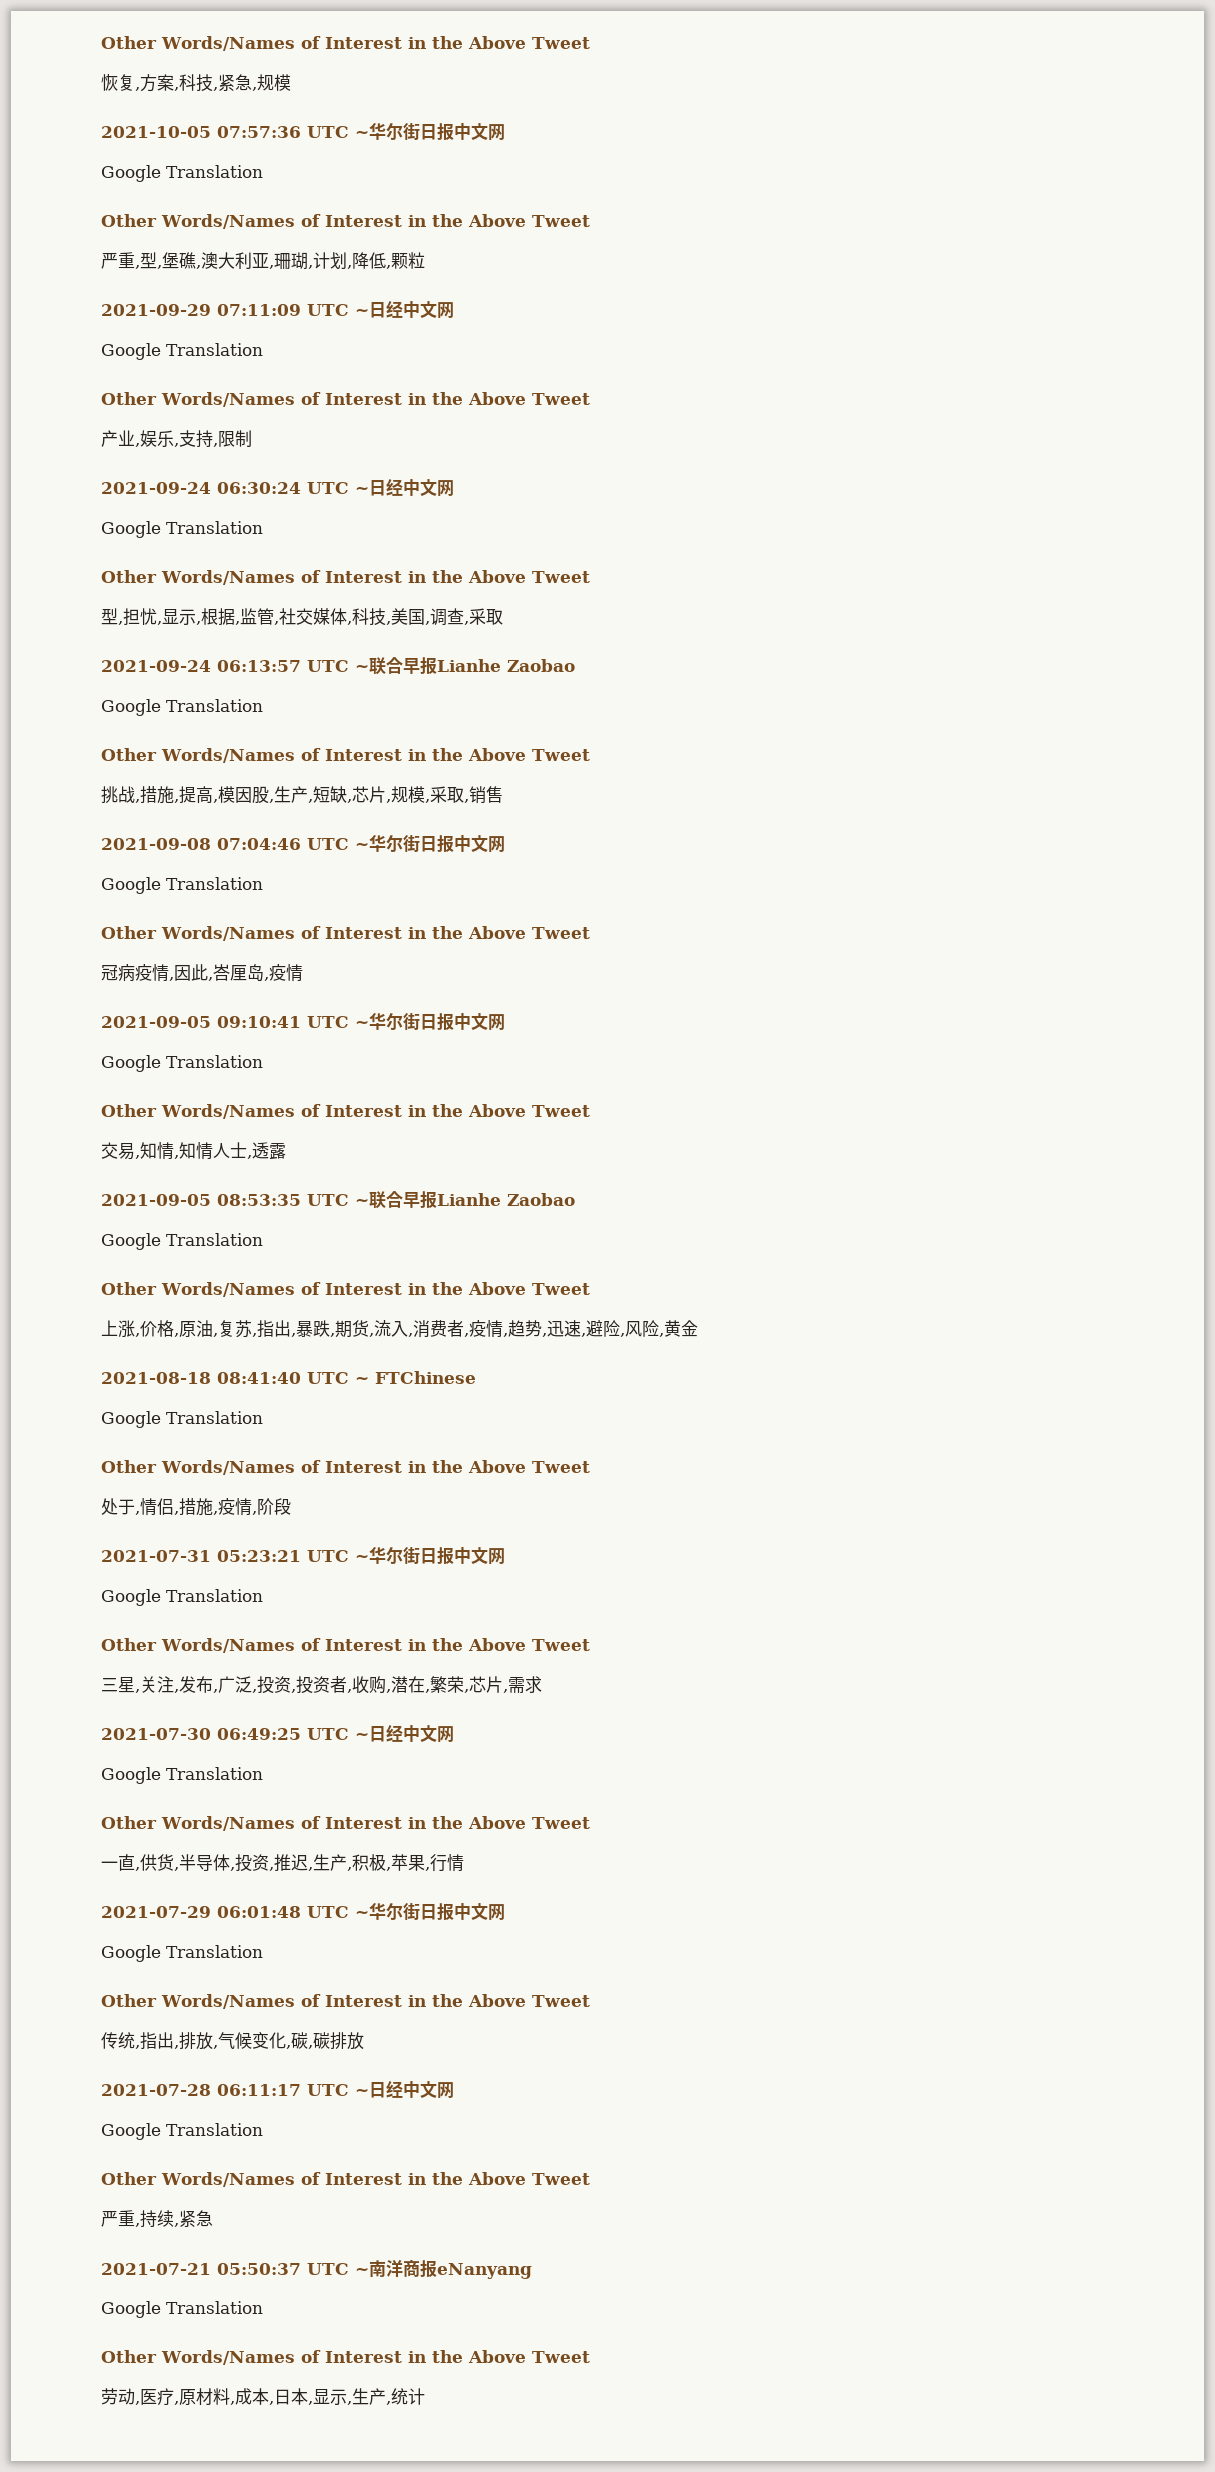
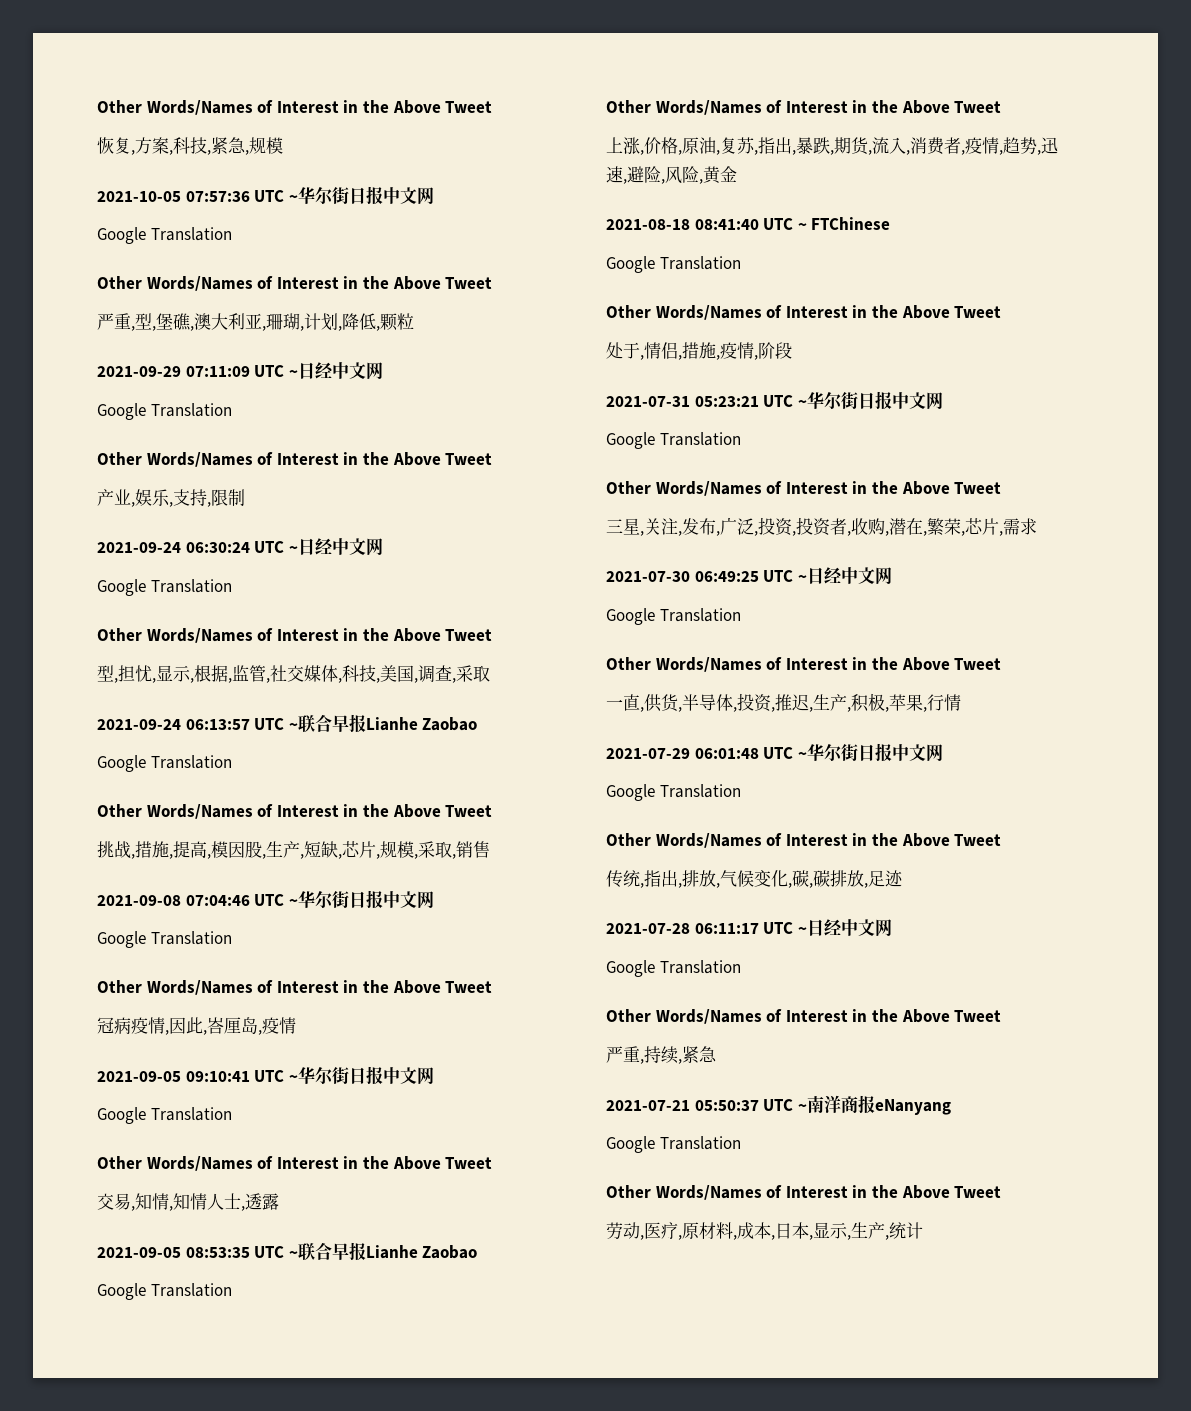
- 传统,指出,排放,气候变化,碳,碳排放
+ 传统,指出,排放,气候变化,碳,碳排放,足迹

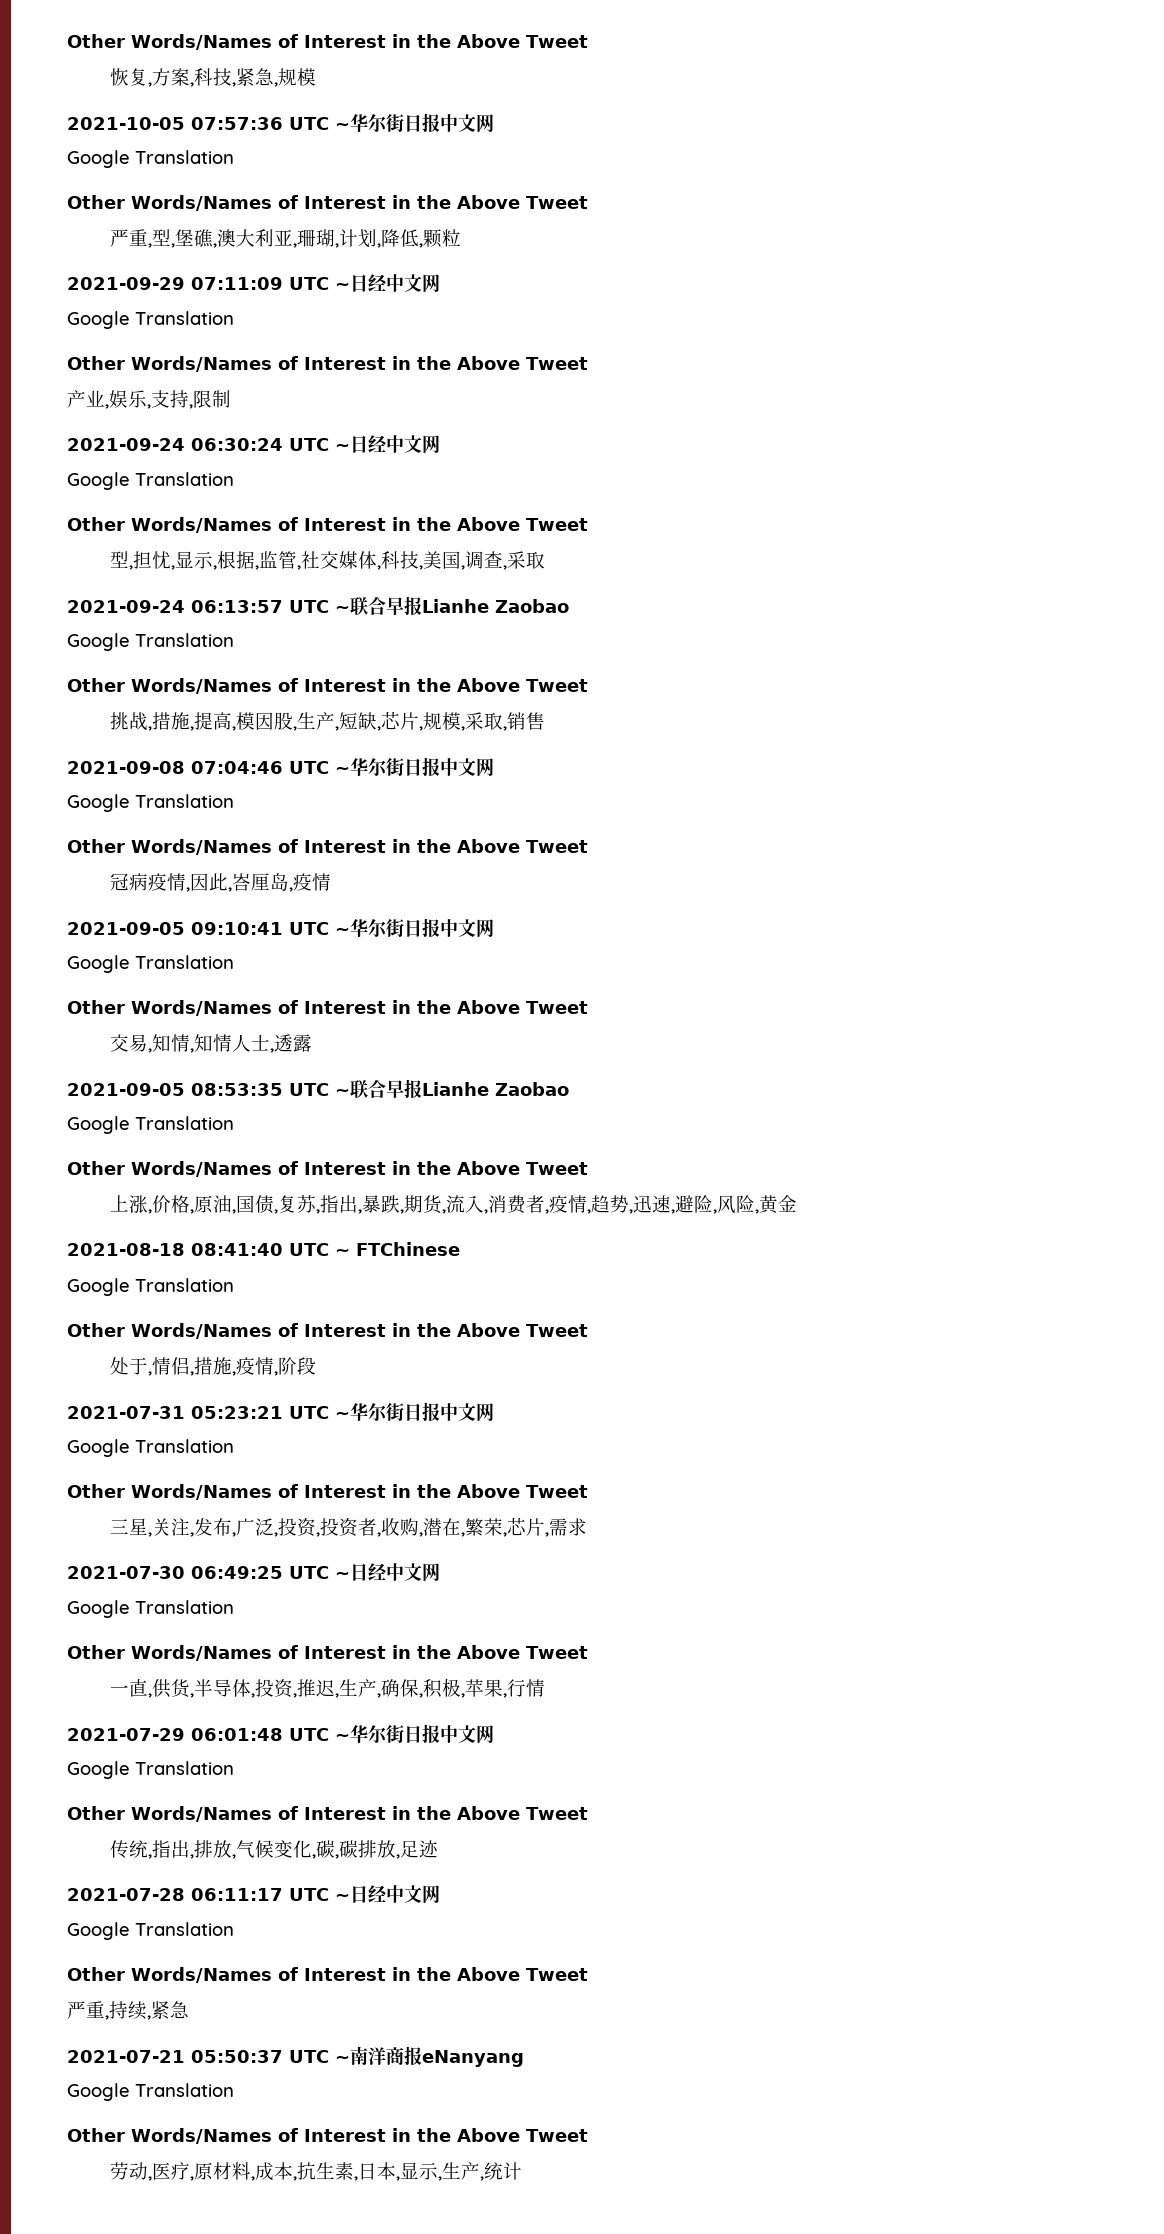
- 上涨,价格,原油,复苏,指出,暴跌,期货,流入,消费者,疫情,趋势,迅速,避险,风险,黄金
+ 上涨,价格,原油,国债,复苏,指出,暴跌,期货,流入,消费者,疫情,趋势,迅速,避险,风险,黄金
- 一直,供货,半导体,投资,推迟,生产,积极,苹果,行情
+ 一直,供货,半导体,投资,推迟,生产,确保,积极,苹果,行情
- 劳动,医疗,原材料,成本,日本,显示,生产,统计
+ 劳动,医疗,原材料,成本,抗生素,日本,显示,生产,统计

